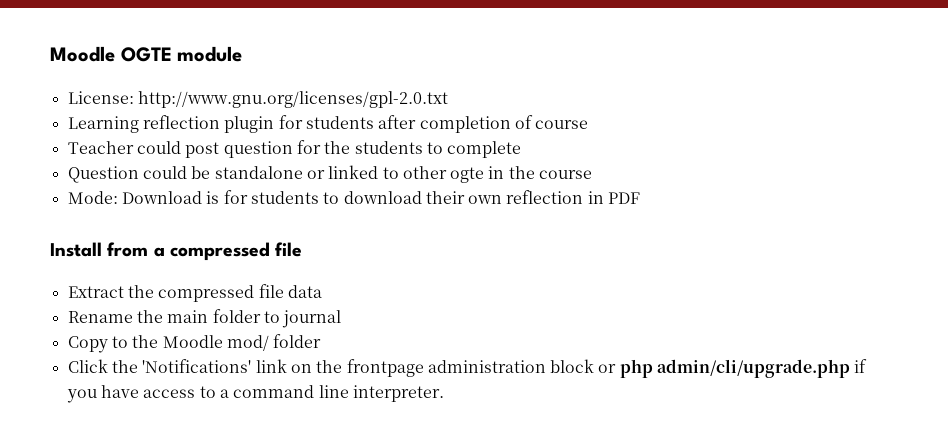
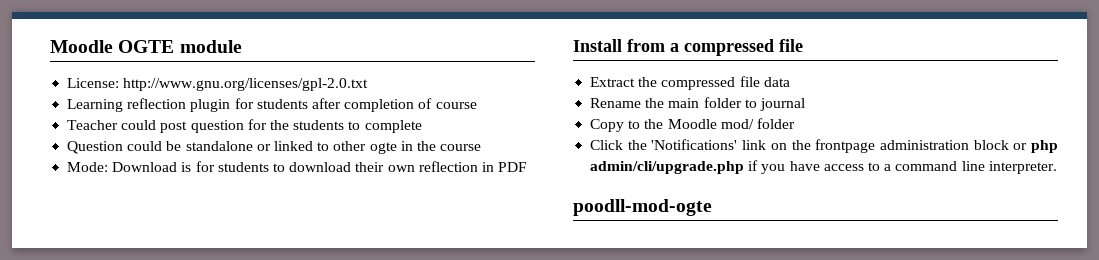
+ poodll-mod-ogte

